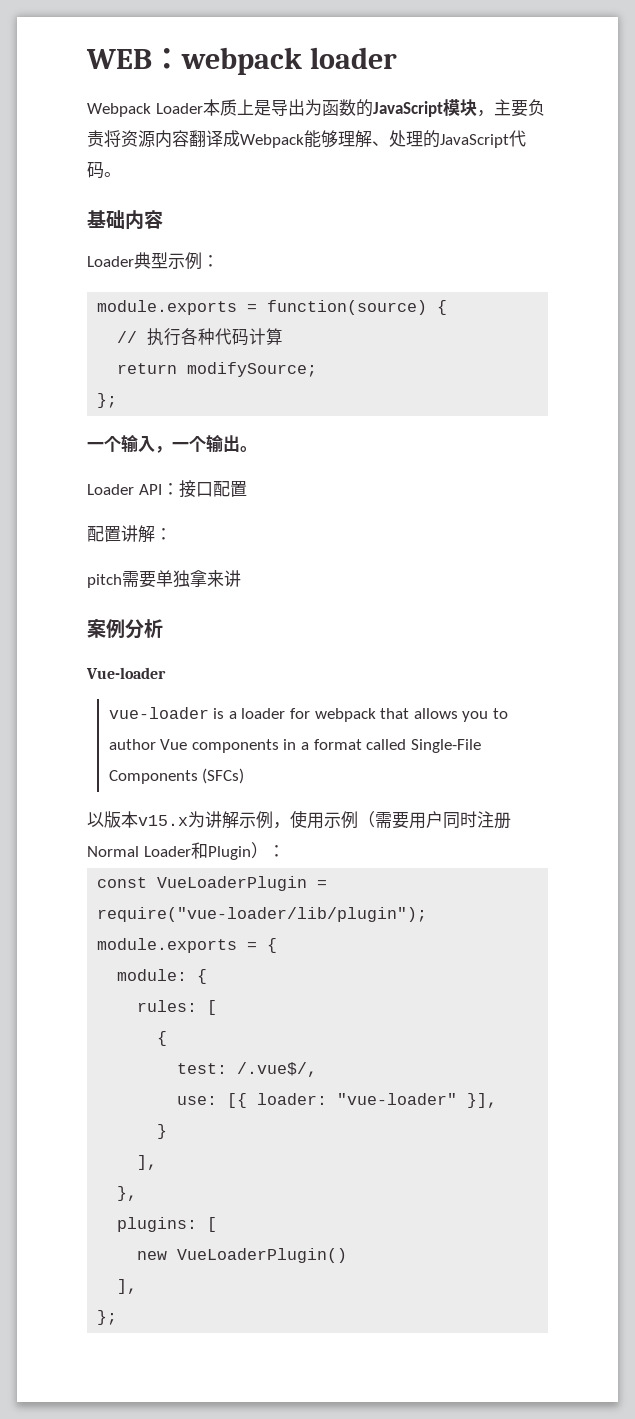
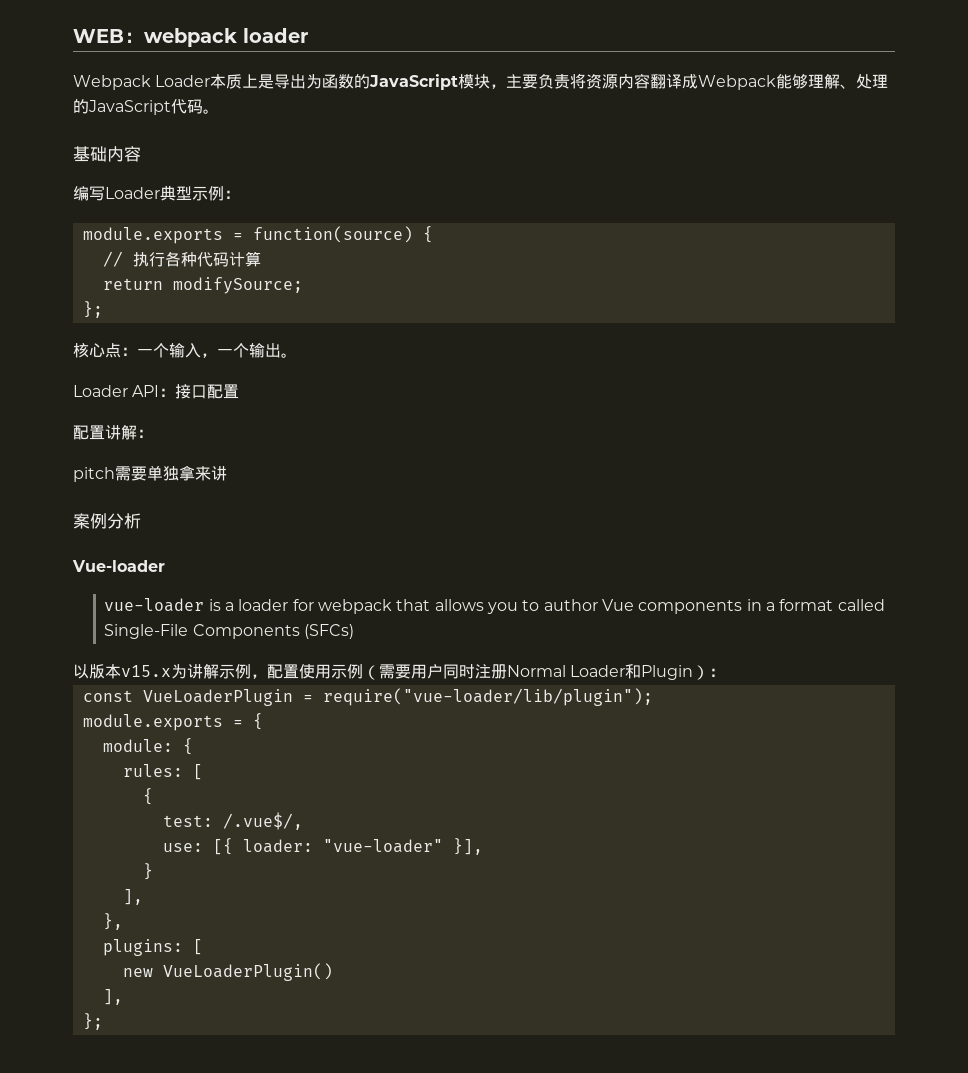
- Loader典型示例：
+ 编写Loader典型示例：
- 一个输入，一个输出。
+ 核心点：一个输入，一个输出。
- 以版本v15.x为讲解示例，使用示例（需要用户同时注册Normal Loader和Plugin）：
+ 以版本v15.x为讲解示例，配置使用示例（需要用户同时注册Normal Loader和Plugin）：

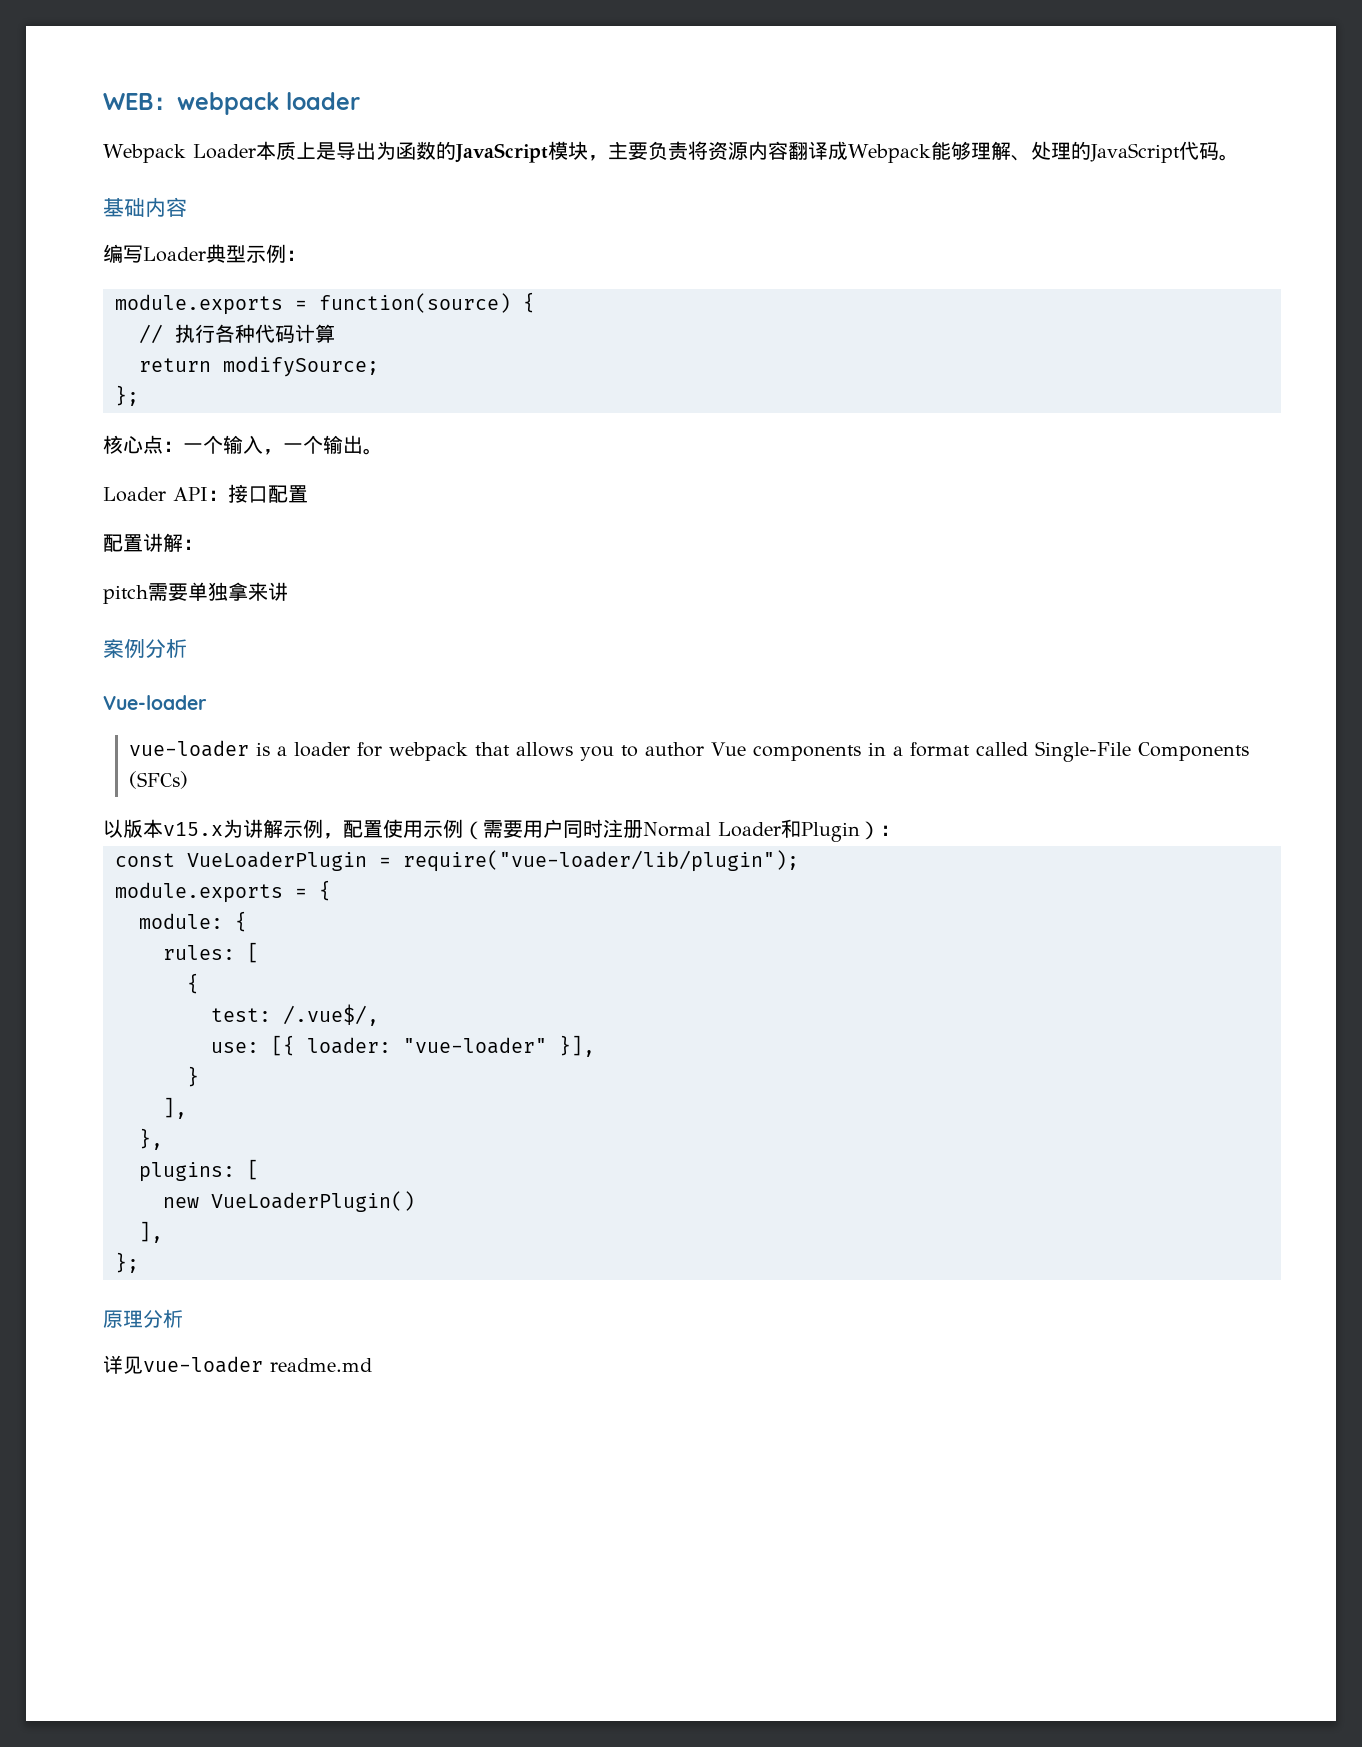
+ 原理分析
+ 详见vue-loader readme.md

